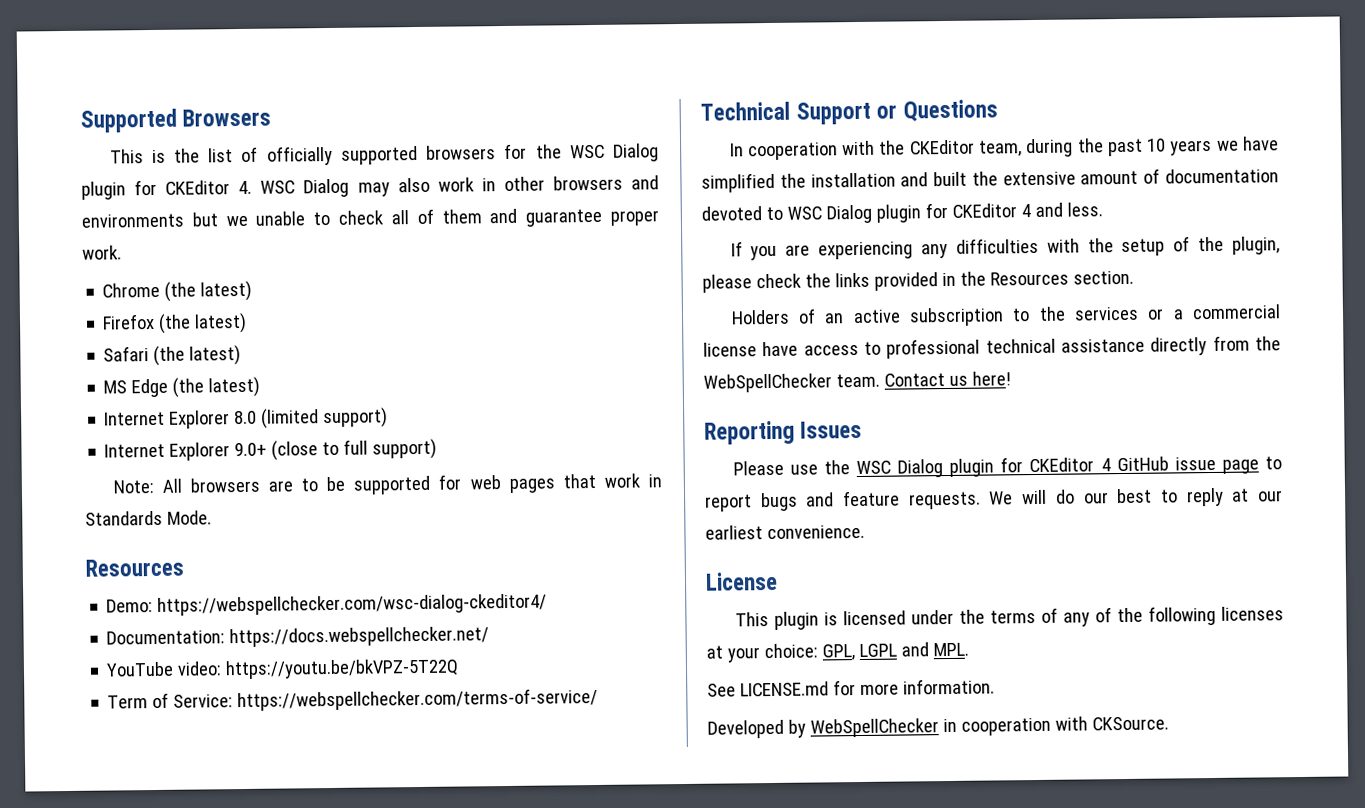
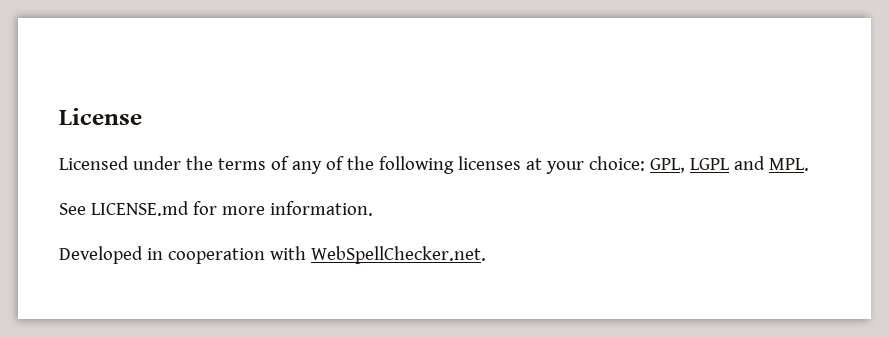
- Supported Browsers
- This is the list of officially supported browsers for the WSC Dialog plugin for CKEditor 4. WSC Dialog may also work in other browsers and environments but we unable to check all of them and guarantee proper work.
- Chrome (the latest)
- Firefox (the latest)
- Safari (the latest)
- MS Edge (the latest)
- Internet Explorer 8.0 (limited support)
- Internet Explorer 9.0+ (close to full support)
- Note: All browsers are to be supported for web pages that work in Standards Mode.
- Resources
- Demo: https://webspellchecker.com/wsc-dialog-ckeditor4/
- Documentation: https://docs.webspellchecker.net/
- YouTube video: https://youtu.be/bkVPZ-5T22Q
- Term of Service: https://webspellchecker.com/terms-of-service/
- Technical Support or Questions
- In cooperation with the CKEditor team, during the past 10 years we have simplified the installation and built the extensive amount of documentation devoted to WSC Dialog plugin for CKEditor 4 and less.
- If you are experiencing any difficulties with the setup of the plugin, please check the links provided in the Resources section.
- Holders of an active subscription to the services or a commercial license have access to professional technical assistance directly from the WebSpellChecker team. Contact us here!
- Reporting Issues
- Please use the WSC Dialog plugin for CKEditor 4 GitHub issue page to report bugs and feature requests. We will do our best to reply at our earliest convenience.
  License
- This plugin is licensed under the terms of any of the following licenses at your choice: GPL, LGPL and MPL.
+ Licensed under the terms of any of the following licenses at your choice: GPL, LGPL and MPL.
- Developed by WebSpellChecker in cooperation with CKSource.
+ Developed in cooperation with WebSpellChecker.net.

